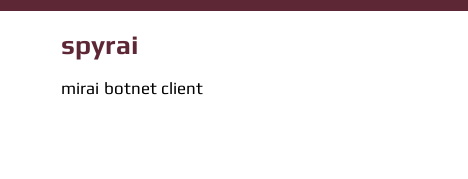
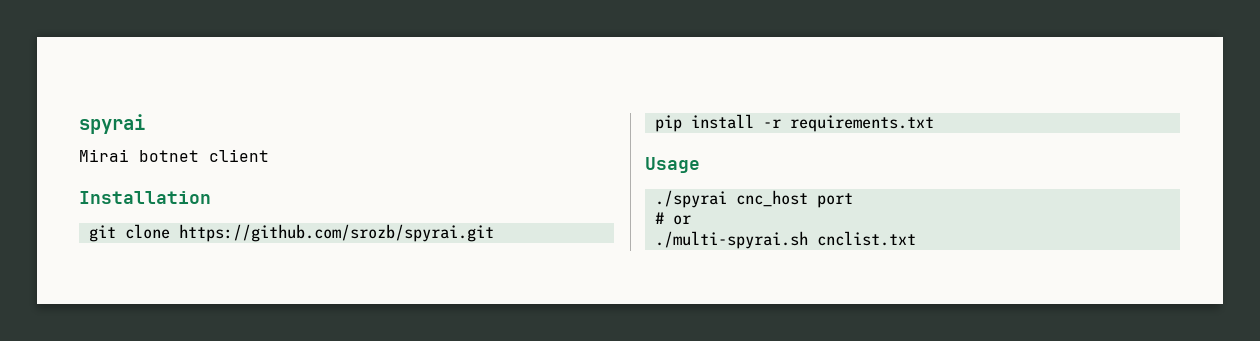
- mirai botnet client
+ Mirai botnet client
+ Installation
+ git clone https://github.com/srozb/spyrai.git
+ pip install -r requirements.txt
+ Usage
+ ./spyrai cnc_host port
+ # or
+ ./multi-spyrai.sh cnclist.txt

